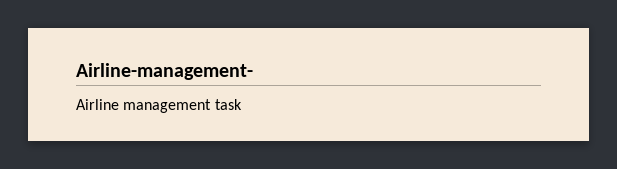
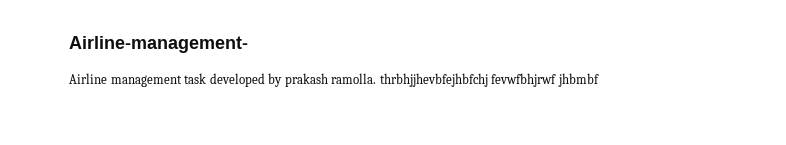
- Airline management task
+ Airline management task developed by prakash ramolla. thrbhjjhevbfejhbfchj fevwfbhjrwf jhbmbf

